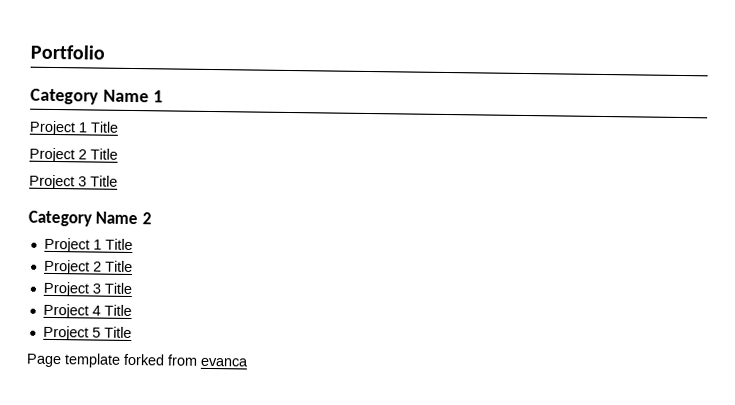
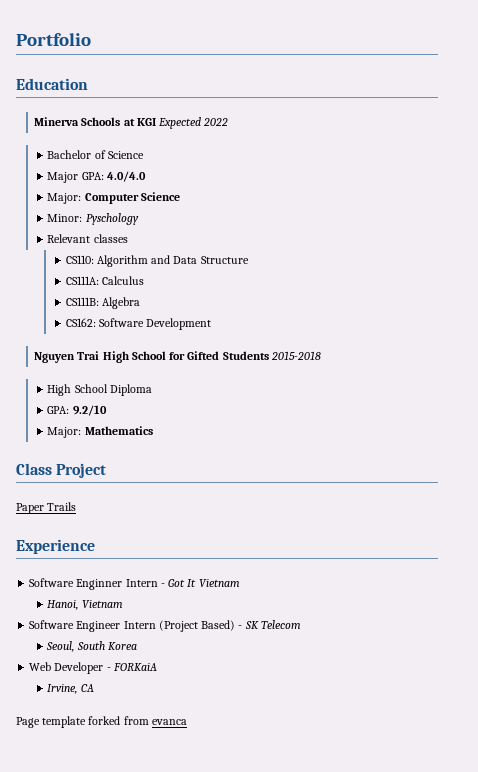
- Category Name 1
- Project 1 Title
- Project 2 Title
- Project 3 Title
- Category Name 2
- Project 1 Title
- Project 2 Title
- Project 3 Title
- Project 4 Title
- Project 5 Title
+ Education
+ Minerva Schools at KGI Expected 2022
+ Bachelor of Science
+ Major GPA: 4.0/4.0
+ Major: Computer Science
+ Minor: Pyschology
+ Relevant classes
+ CS110: Algorithm and Data Structure
+ CS111A: Calculus
+ CS111B: Algebra
+ CS162: Software Development
+ Nguyen Trai High School for Gifted Students 2015-2018
+ High School Diploma
+ GPA: 9.2/10
+ Major: Mathematics
+ Class Project
+ Paper Trails
+ Experience
+ Software Enginner Intern - Got It Vietnam
+ Hanoi, Vietnam
+ Software Engineer Intern (Project Based) - SK Telecom
+ Seoul, South Korea
+ Web Developer - FORKaiA
+ Irvine, CA

